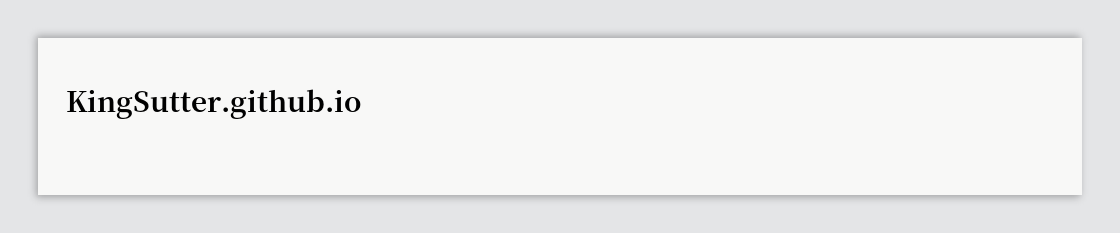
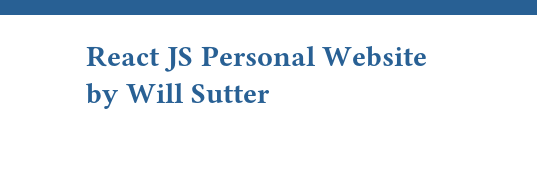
- KingSutter.github.io
+ React JS Personal Website by Will Sutter

